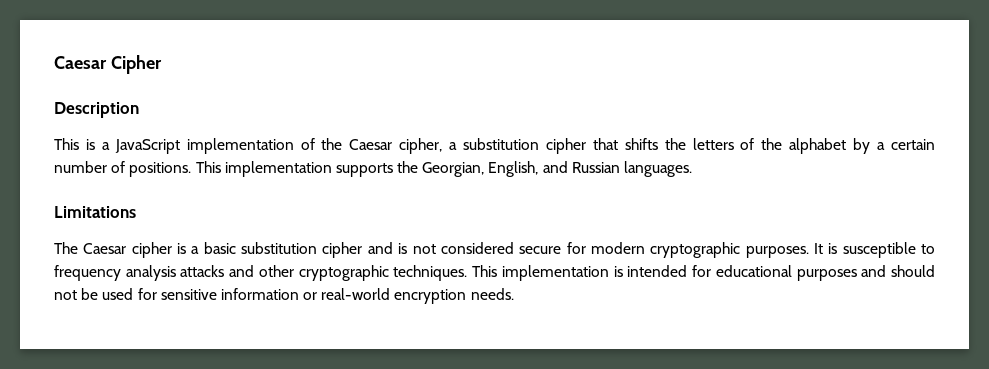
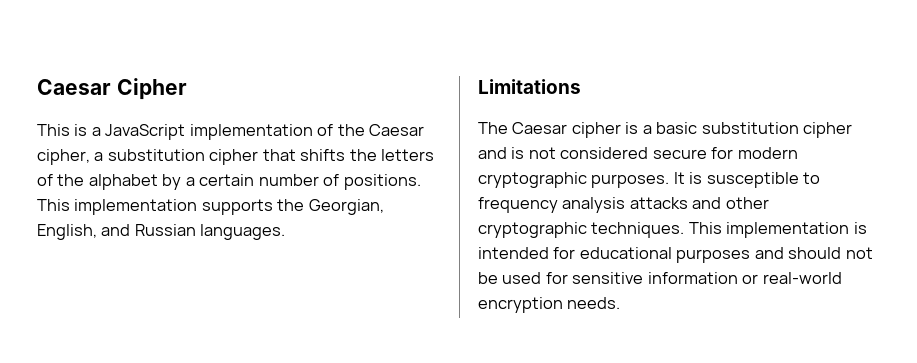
- Description

